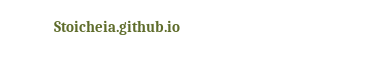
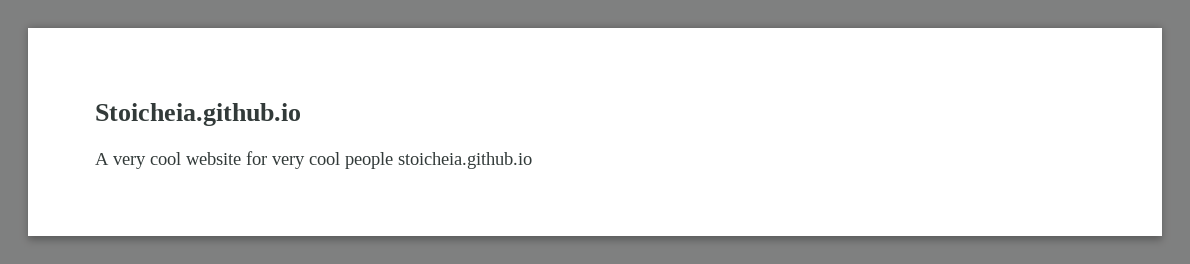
+ A very cool website for very cool people stoicheia.github.io

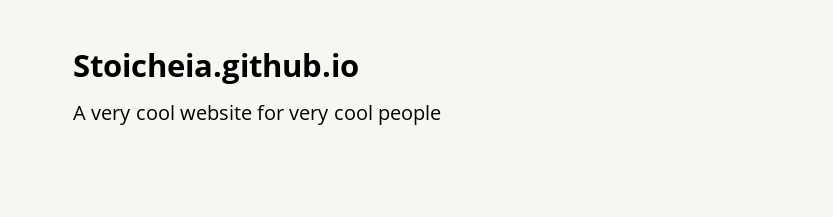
- A very cool website for very cool people stoicheia.github.io
+ A very cool website for very cool people

